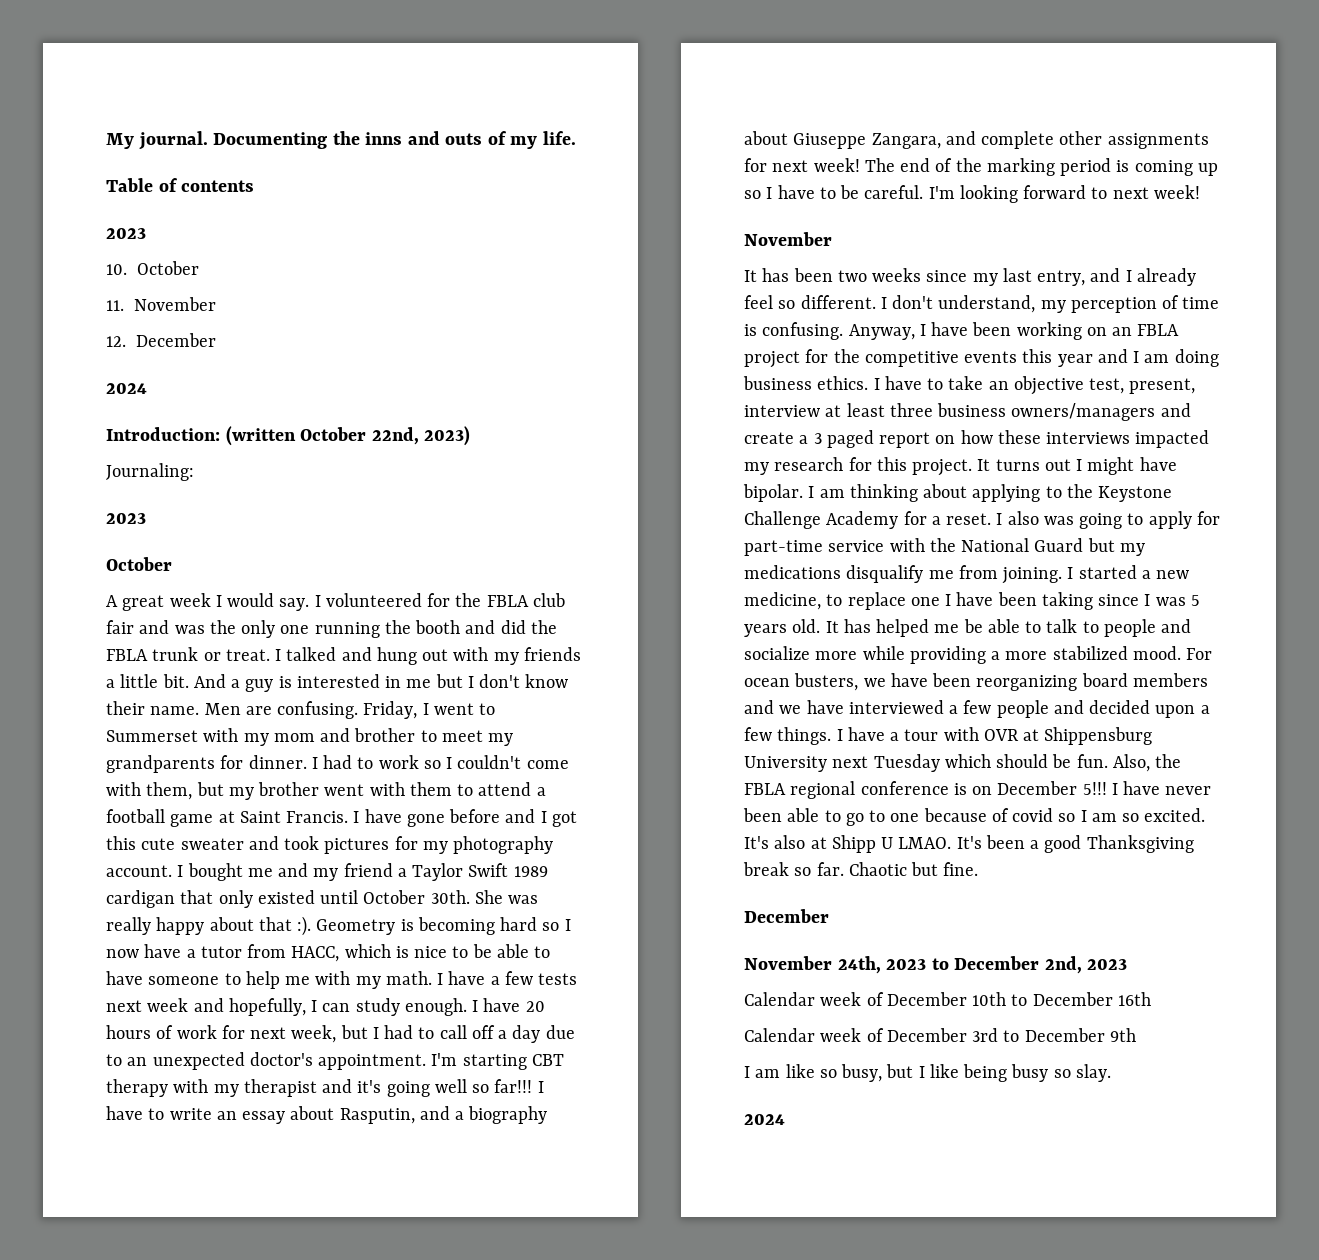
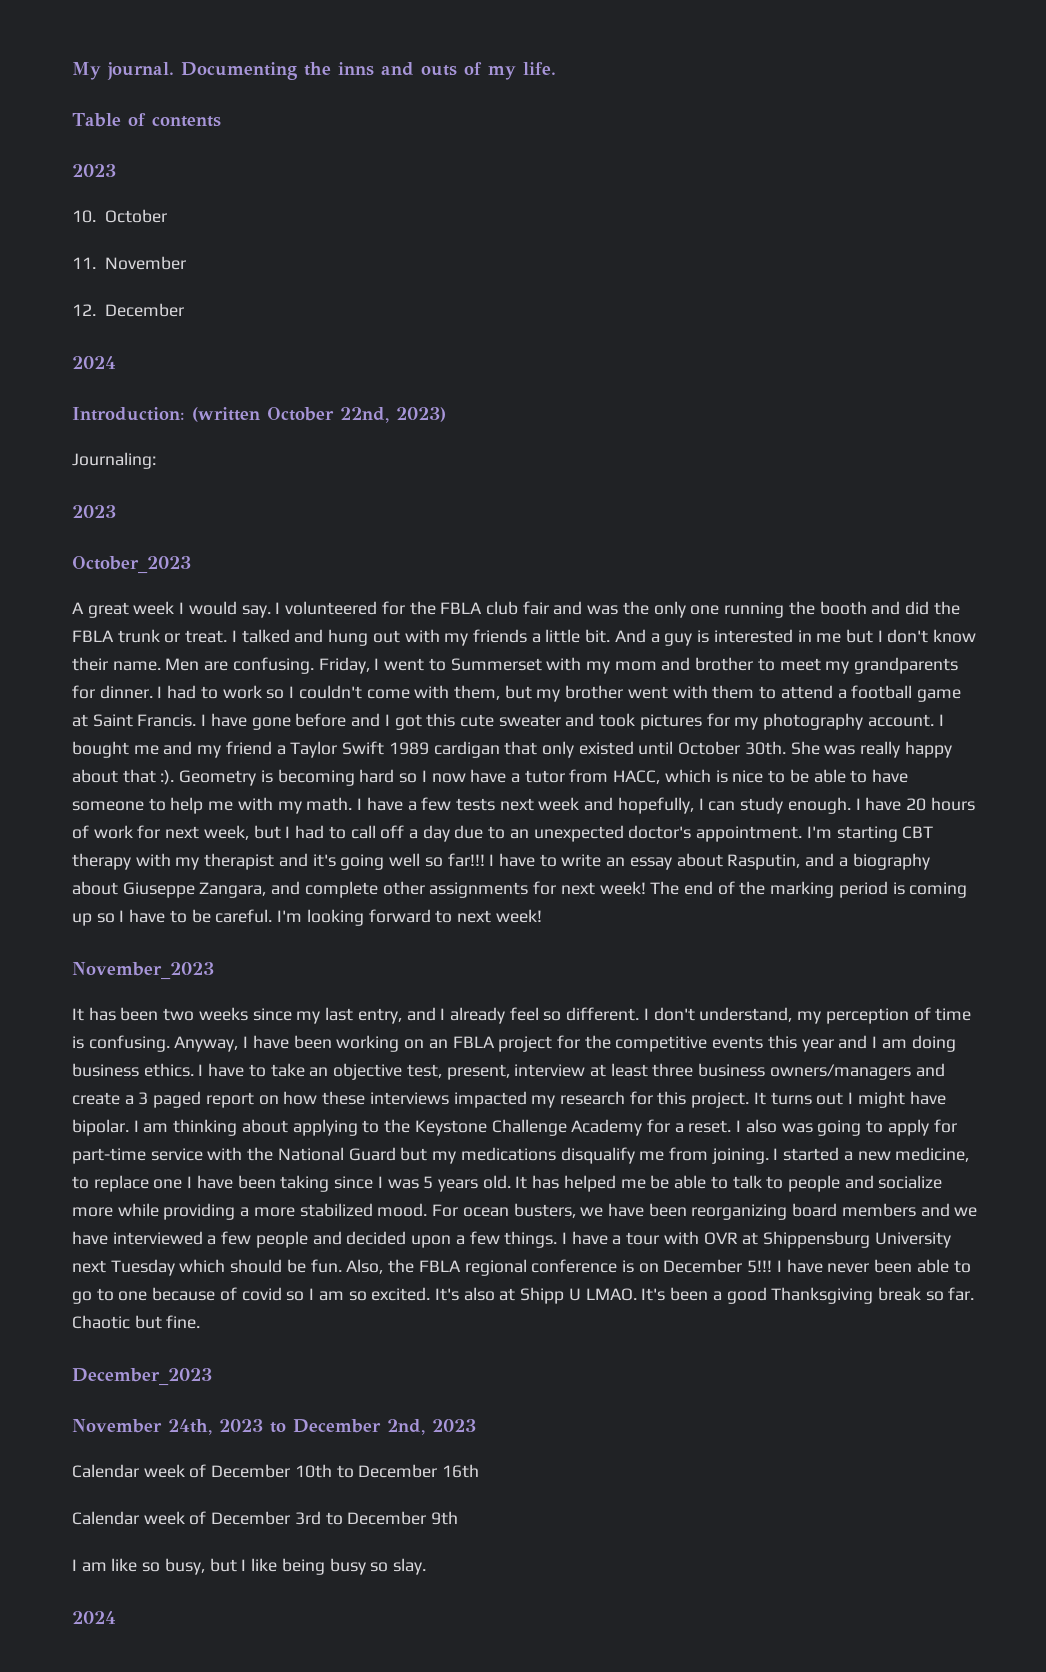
  Journaling:
  2023
- October
+ October_2023
  I'm looking forward to next week!
- November
+ November_2023
  Chaotic but fine.
- December
+ December_2023

